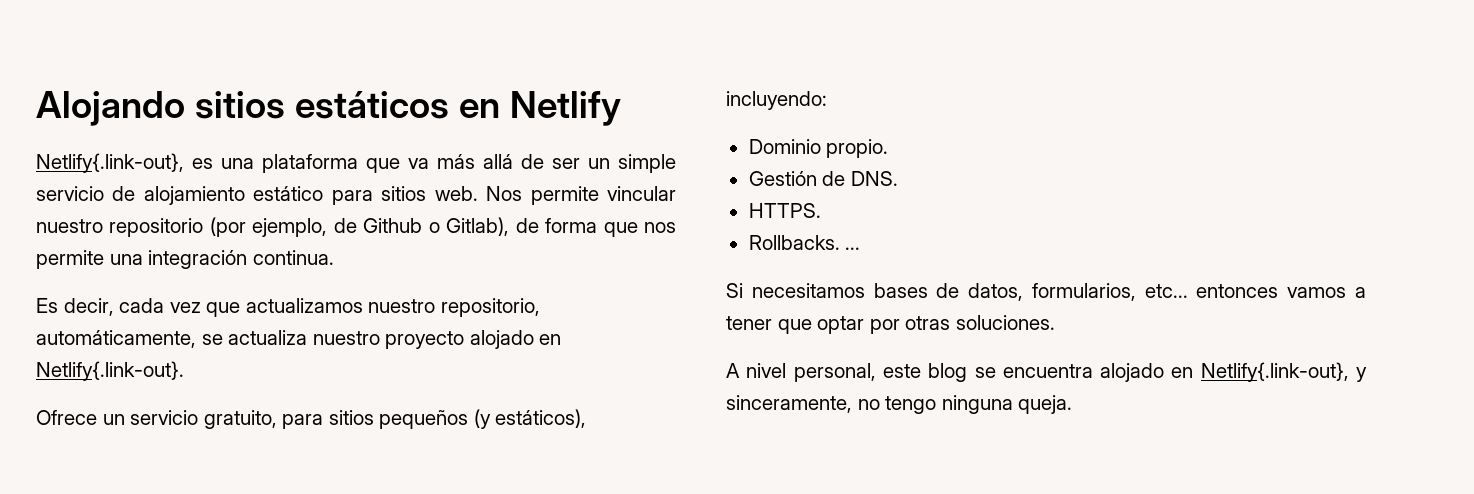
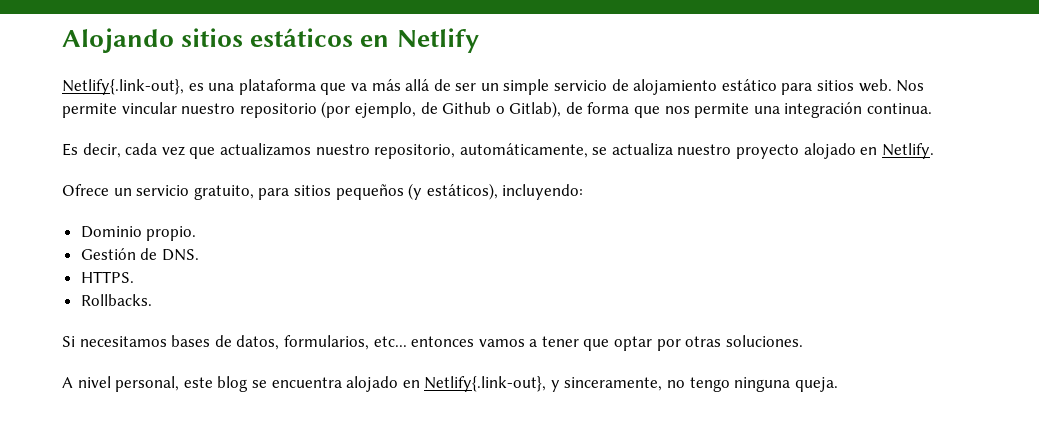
- Es decir, cada vez que actualizamos nuestro repositorio, automáticamente, se actualiza nuestro proyecto alojado en Netlify{.link-out}.
+ Es decir, cada vez que actualizamos nuestro repositorio, automáticamente, se actualiza nuestro proyecto alojado en Netlify.
- Rollbacks. ...
+ Rollbacks.

